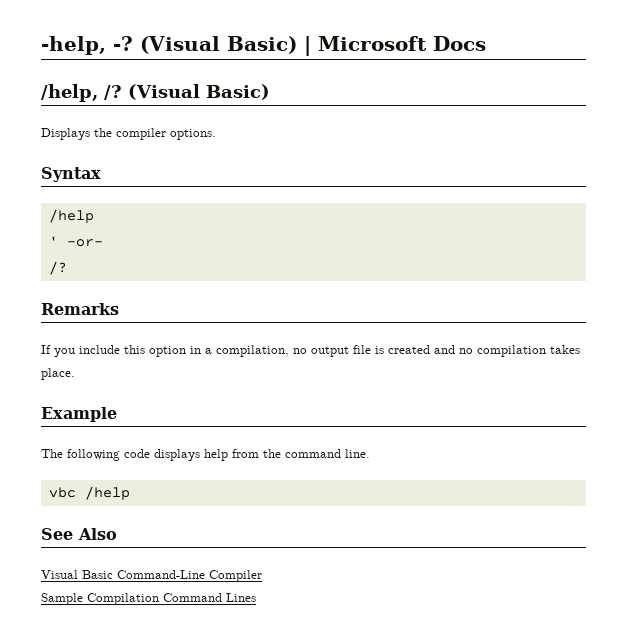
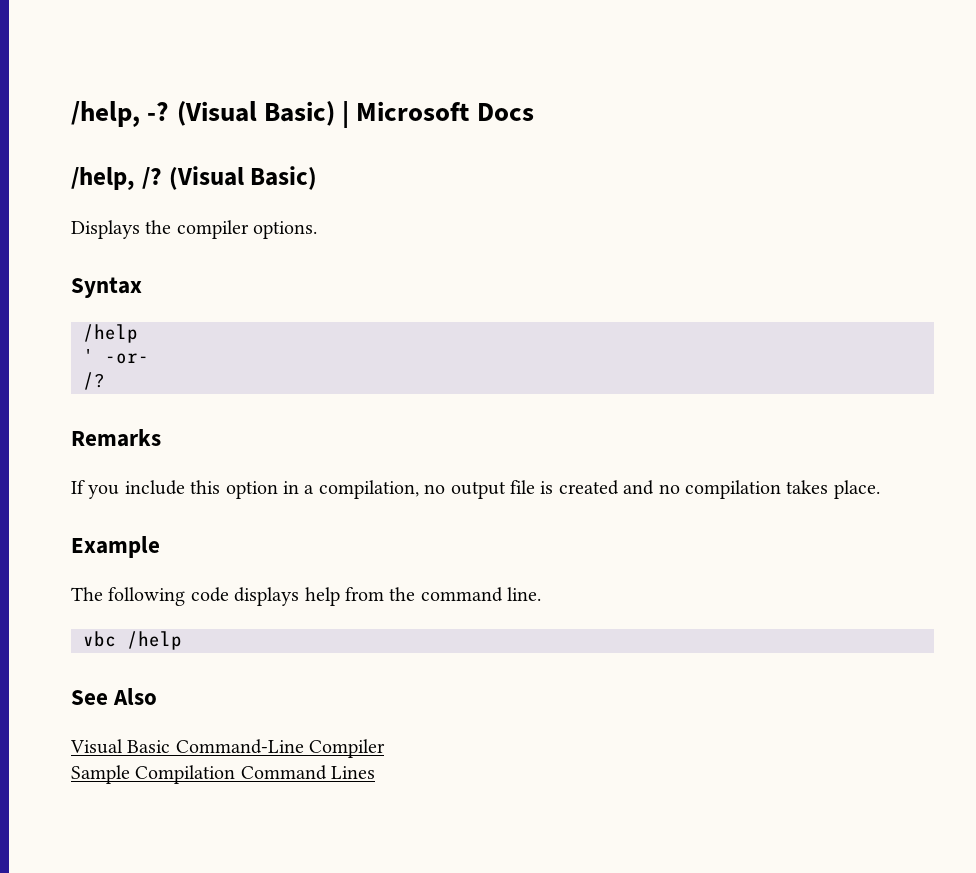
- -help, -?
+ /help, -?

